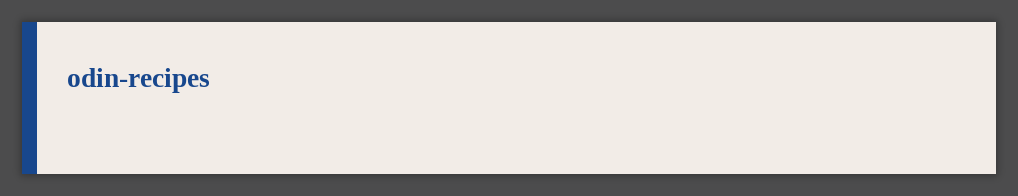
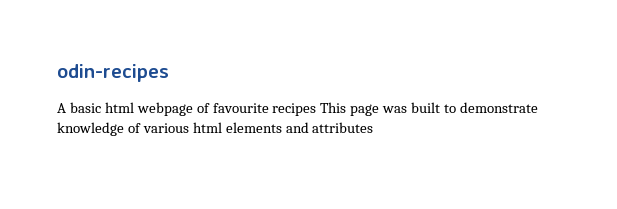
+ A basic html webpage of favourite recipes This page was built to demonstrate knowledge of various html elements and attributes

